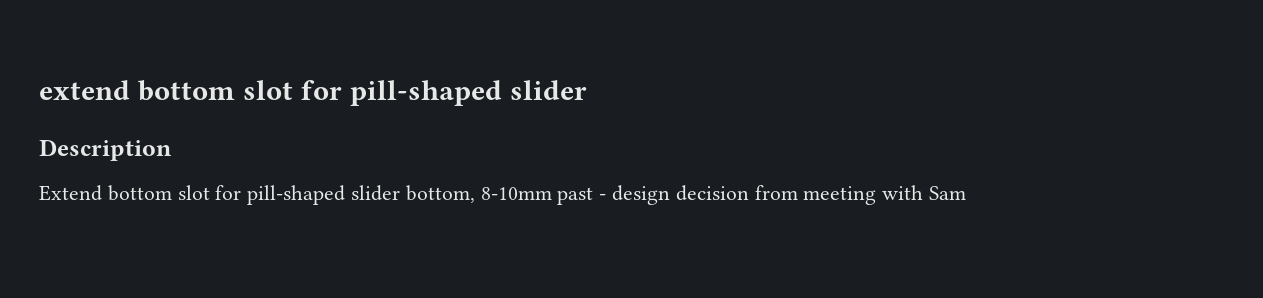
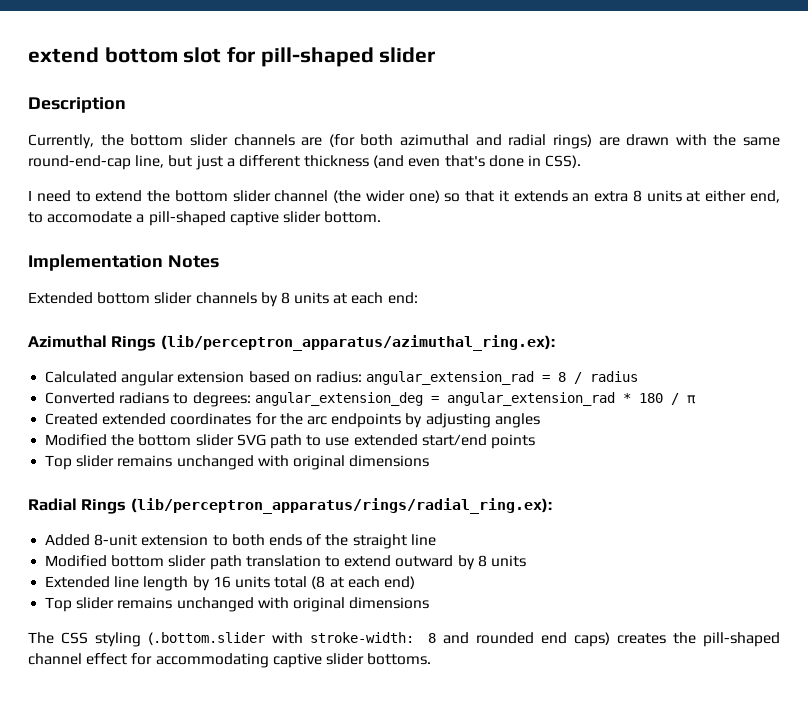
- Extend bottom slot for pill-shaped slider bottom, 8-10mm past - design decision from meeting with Sam
+ Currently, the bottom slider channels are (for both azimuthal and radial rings) are drawn with the same round-end-cap line, but just a different thickness (and even that's done in CSS).
+ I need to extend the bottom slider channel (the wider one) so that it extends an extra 8 units at either end, to accomodate a pill-shaped captive slider bottom.
+ Implementation Notes
+ Extended bottom slider channels by 8 units at each end:
+ Azimuthal Rings (lib/perceptron_apparatus/azimuthal_ring.ex):
+ Calculated angular extension based on radius: angular_extension_rad = 8 / radius
+ Converted radians to degrees: angular_extension_deg = angular_extension_rad * 180 / π
+ Created extended coordinates for the arc endpoints by adjusting angles
+ Modified the bottom slider SVG path to use extended start/end points
+ Top slider remains unchanged with original dimensions
+ Radial Rings (lib/perceptron_apparatus/rings/radial_ring.ex):
+ Added 8-unit extension to both ends of the straight line
+ Modified bottom slider path translation to extend outward by 8 units
+ Extended line length by 16 units total (8 at each end)
+ Top slider remains unchanged with original dimensions
+ The CSS styling (.bottom.slider with stroke-width: 8 and rounded end caps) creates the pill-shaped channel effect for accommodating captive slider bottoms.

